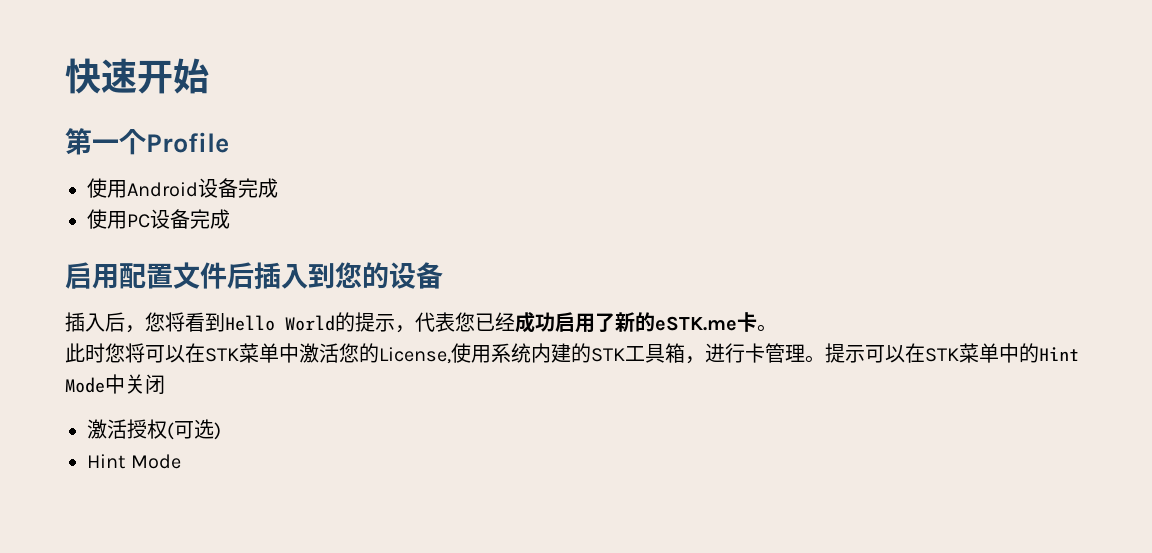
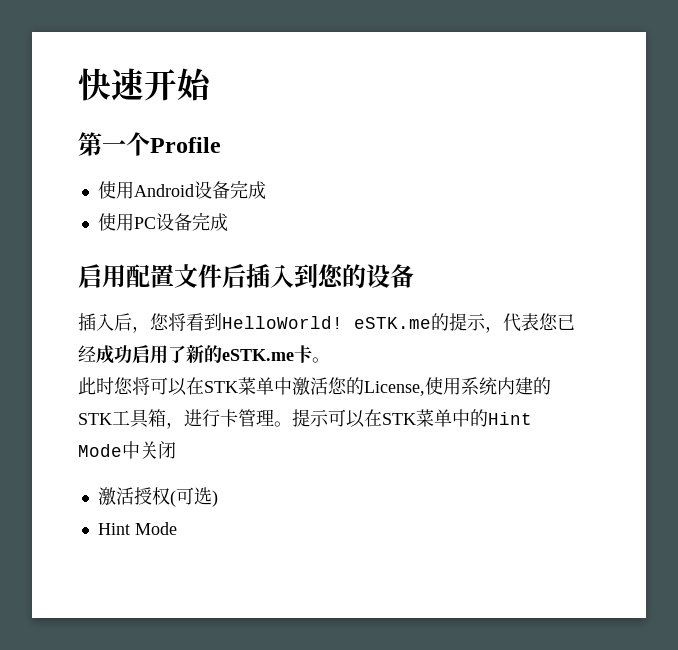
- 插入后，您将看到Hello World的提示，代表您已经成功启用了新的eSTK.me卡。
+ 插入后，您将看到HelloWorld! eSTK.me的提示，代表您已经成功启用了新的eSTK.me卡。

